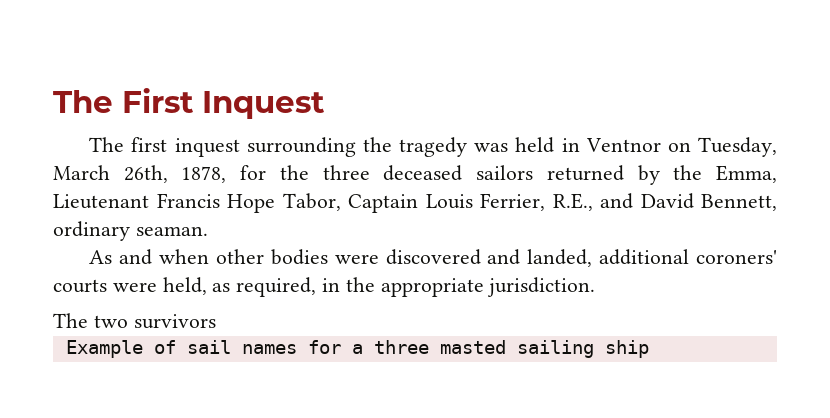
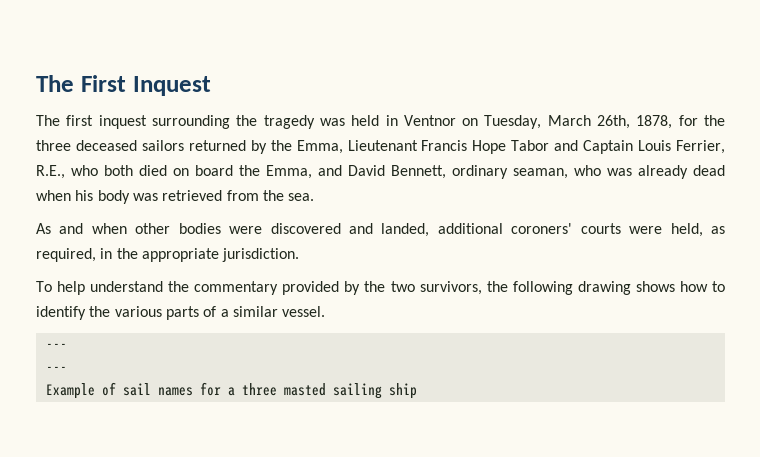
- The first inquest surrounding the tragedy was held in Ventnor on Tuesday, March 26th, 1878, for the three deceased sailors returned by the Emma, Lieutenant Francis Hope Tabor, Captain Louis Ferrier, R.E., and David Bennett, ordinary seaman.
+ The first inquest surrounding the tragedy was held in Ventnor on Tuesday, March 26th, 1878, for the three deceased sailors returned by the Emma, Lieutenant Francis Hope Tabor and Captain Louis Ferrier, R.E., who both died on board the Emma, and David Bennett, ordinary seaman, who was already dead when his body was retrieved from the sea.
- The two survivors
+ To help understand the commentary provided by the two survivors, the following drawing shows how to identify the various parts of a similar vessel.
+ ---
+ ---

